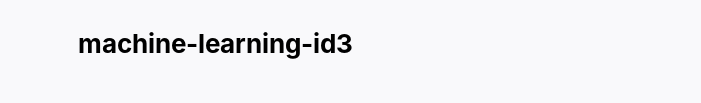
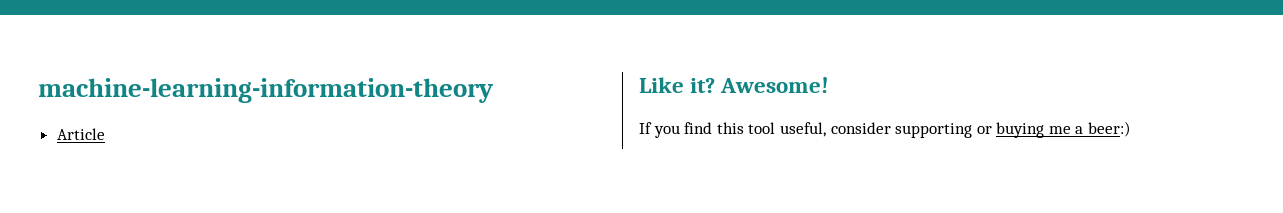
- machine-learning-id3
+ machine-learning-information-theory
+ Article
+ Like it? Awesome!
+ If you find this tool useful, consider supporting or buying me a beer:)

